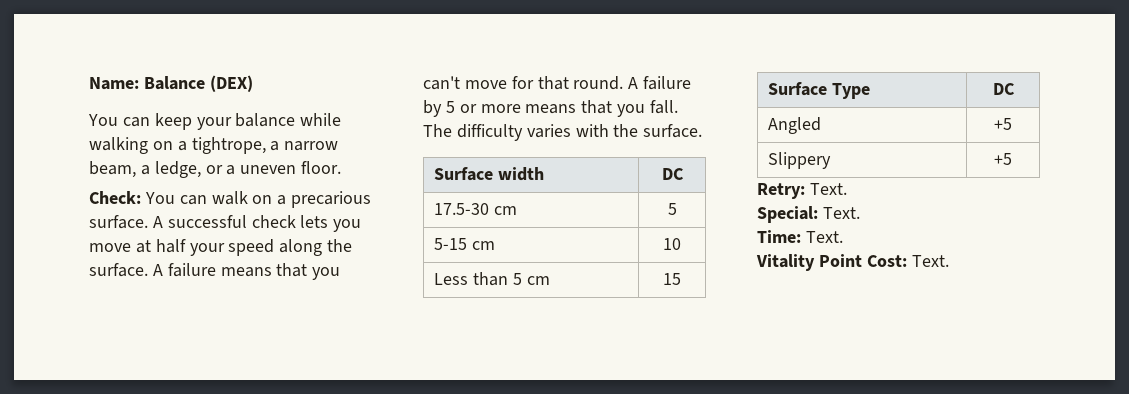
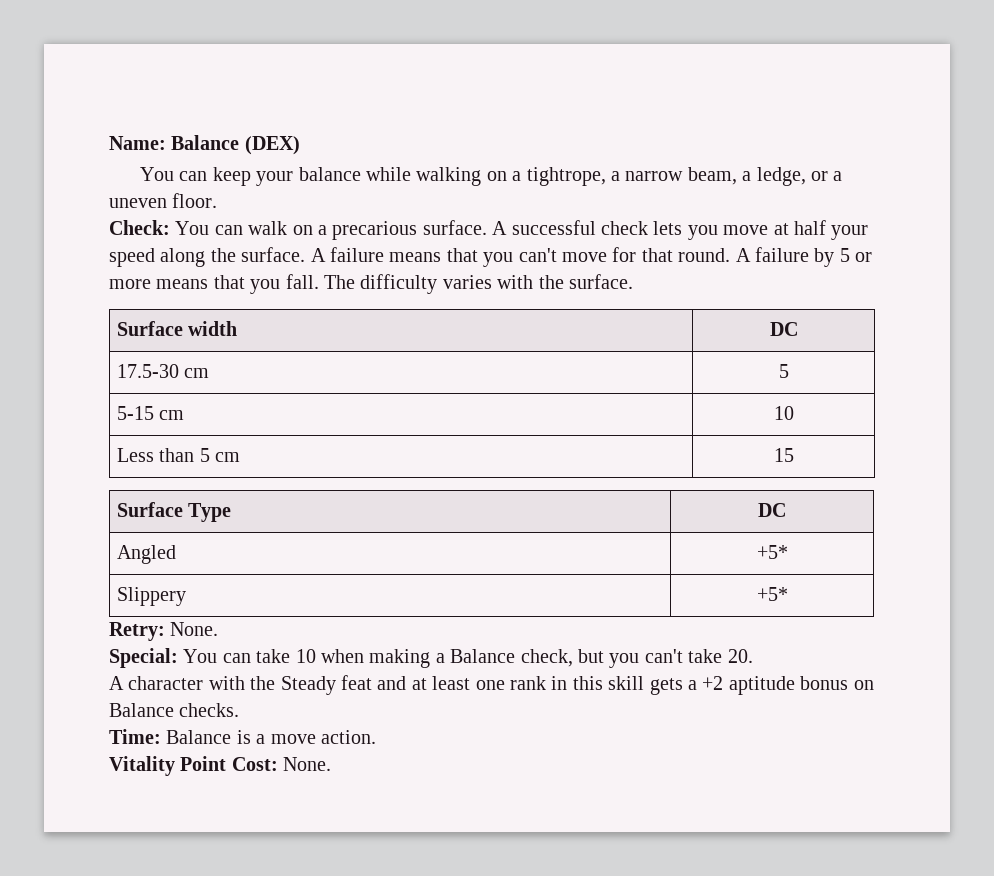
- Angled | +5
+ Angled | +5*
- Slippery | +5
+ Slippery | +5*
- Retry: Text.
+ Retry: None.
- Special: Text.
- Time: Text.
+ Special: You can take 10 when making a Balance check, but you can't take 20.
+ A character with the Steady feat and at least one rank in this skill gets a +2 aptitude bonus on Balance checks.
+ Time: Balance is a move action.
- Vitality Point Cost: Text.
+ Vitality Point Cost: None.

